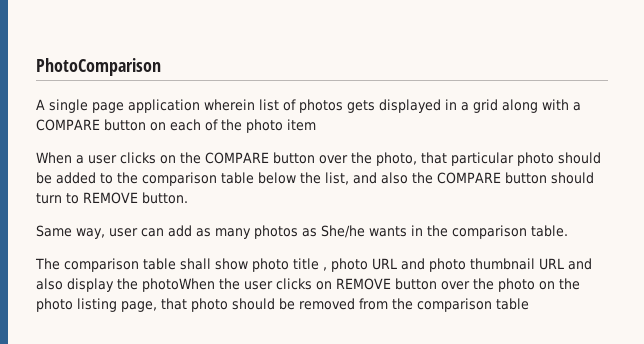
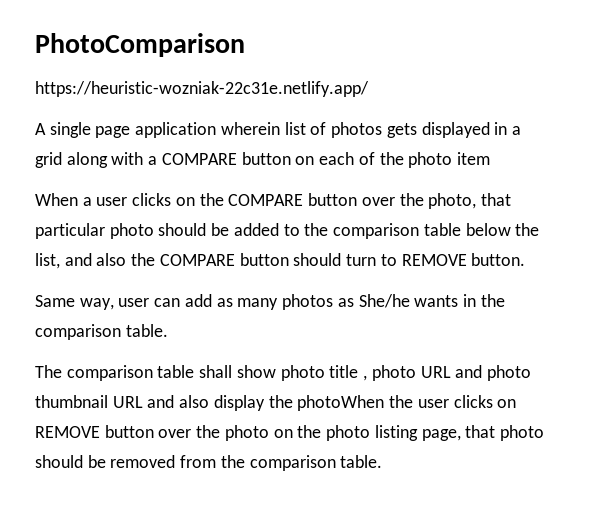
+ https://heuristic-wozniak-22c31e.netlify.app/
- The comparison table shall show photo title , photo URL and photo thumbnail URL and also display the photoWhen the user clicks on REMOVE button over the photo on the photo listing page, that photo should be removed from the comparison table
+ The comparison table shall show photo title , photo URL and photo thumbnail URL and also display the photoWhen the user clicks on REMOVE button over the photo on the photo listing page, that photo should be removed from the comparison table.

